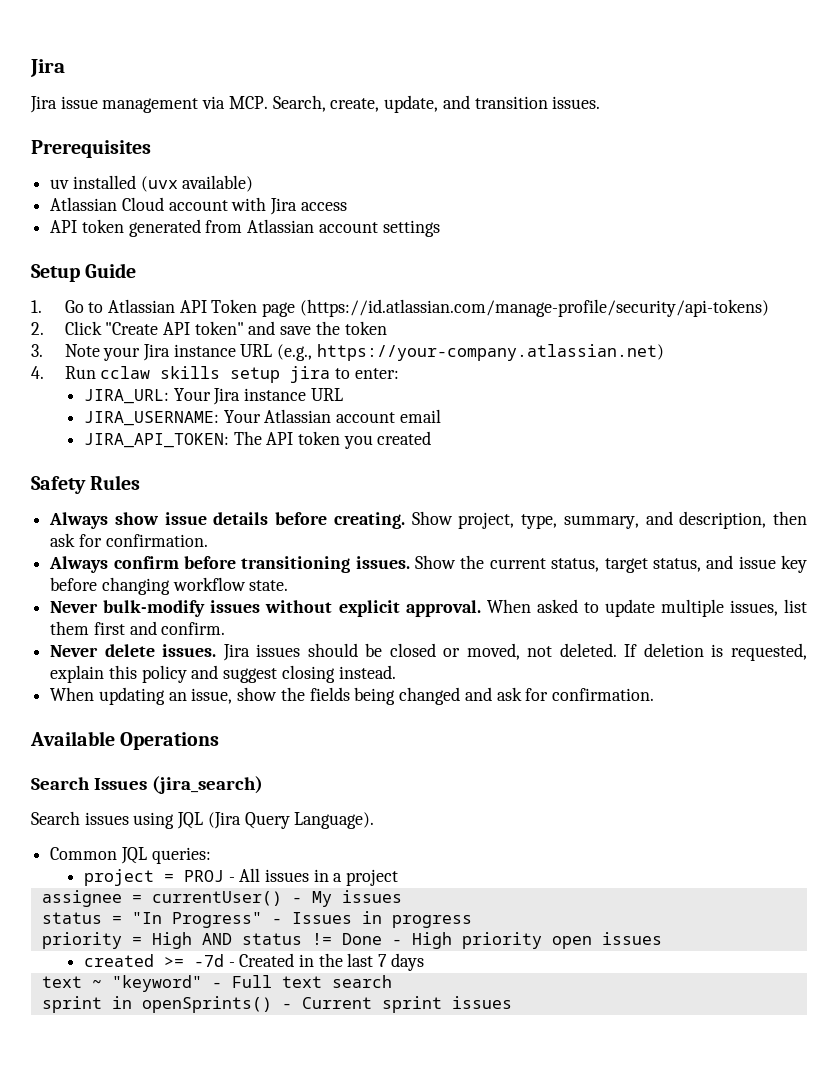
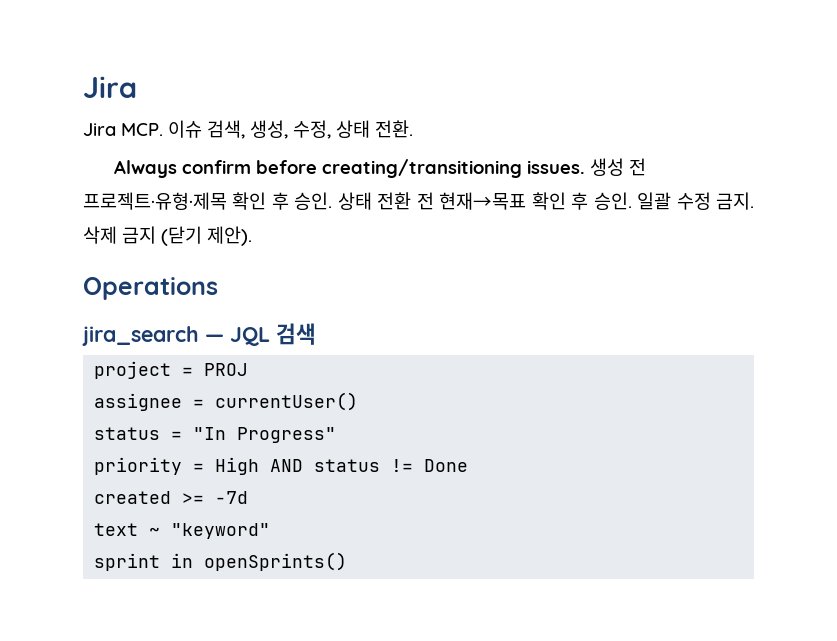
- Jira issue management via MCP. Search, create, update, and transition issues.
- Prerequisites
- uv installed (uvx available)
- Atlassian Cloud account with Jira access
- API token generated from Atlassian account settings
- Setup Guide
- 1. Go to Atlassian API Token page (https://id.atlassian.com/manage-profile/security/api-tokens)
- 2. Click "Create API token" and save the token
- 3. Note your Jira instance URL (e.g., https://your-company.atlassian.net)
- 4. Run cclaw skills setup jira to enter:
- JIRA_URL: Your Jira instance URL
- JIRA_USERNAME: Your Atlassian account email
- JIRA_API_TOKEN: The API token you created
- Safety Rules
- Always show issue details before creating. Show project, type, summary, and description, then ask for confirmation.
- Always confirm before transitioning issues. Show the current status, target status, and issue key before changing workflow state.
- Never bulk-modify issues without explicit approval. When asked to update multiple issues, list them first and confirm.
- Never delete issues. Jira issues should be closed or moved, not deleted. If deletion is requested, explain this policy and suggest closing instead.
- When updating an issue, show the fields being changed and ask for confirmation.
- Available Operations
- Search Issues (jira_search)
- Search issues using JQL (Jira Query Language).
- Common JQL queries:
- project = PROJ - All issues in a project
+ Jira MCP. 이슈 검색, 생성, 수정, 상태 전환.
+ Always confirm before creating/transitioning issues. 생성 전 프로젝트·유형·제목 확인 후 승인. 상태 전환 전 현재→목표 확인 후 승인. 일괄 수정 금지. 삭제 금지 (닫기 제안).
+ Operations
+ jira_search — JQL 검색
+ project = PROJ
- assignee = currentUser() - My issues
+ assignee = currentUser()
- status = "In Progress" - Issues in progress
+ status = "In Progress"
- priority = High AND status != Done - High priority open issues
- created >= -7d - Created in the last 7 days
+ priority = High AND status != Done
+ created >= -7d
- text ~ "keyword" - Full text search
+ text ~ "keyword"
- sprint in openSprints() - Current sprint issues
+ sprint in openSprints()

